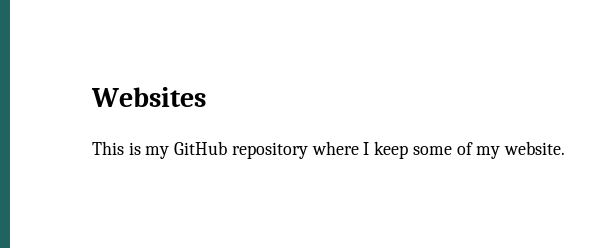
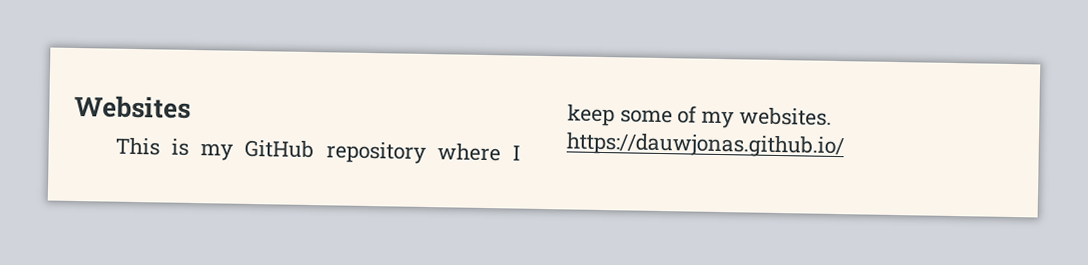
- This is my GitHub repository where I keep some of my website.
+ This is my GitHub repository where I keep some of my websites. https://dauwjonas.github.io/

